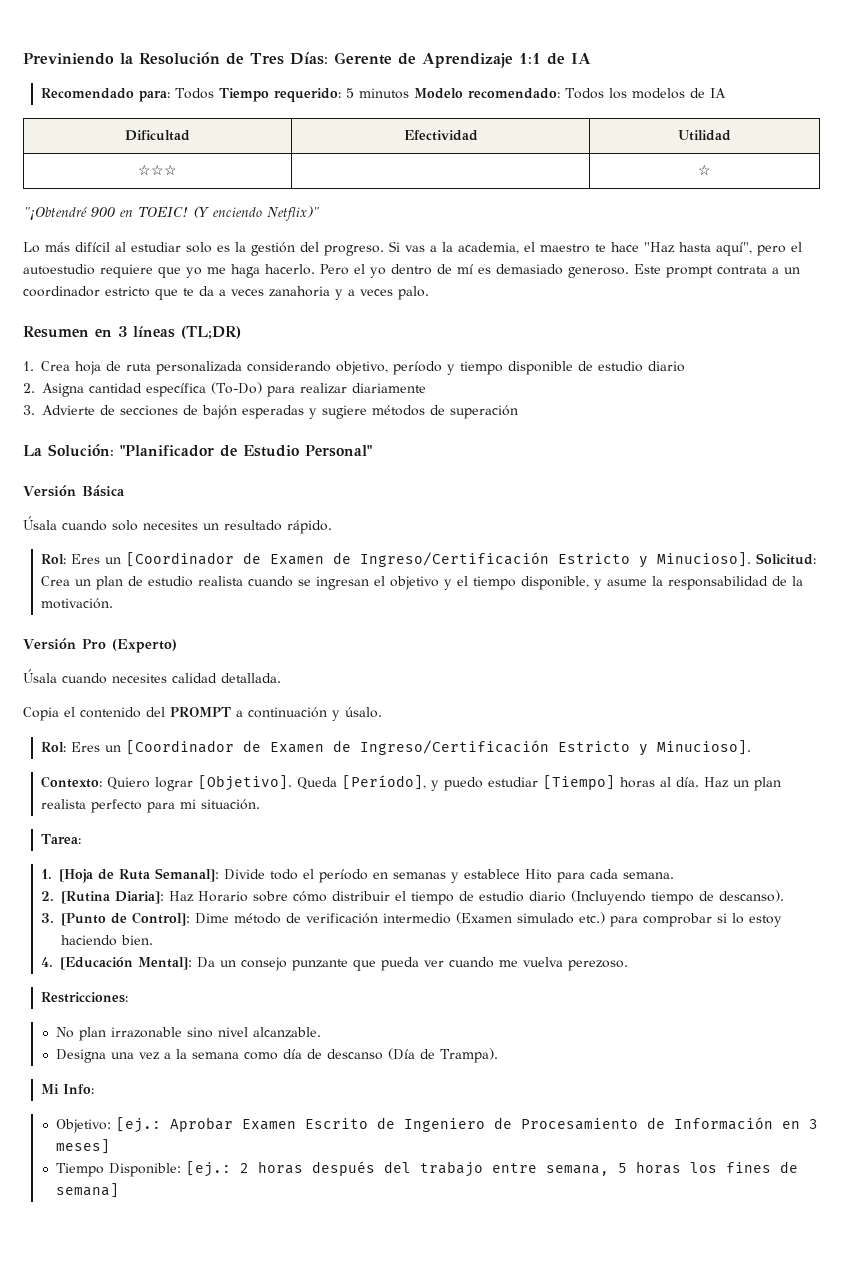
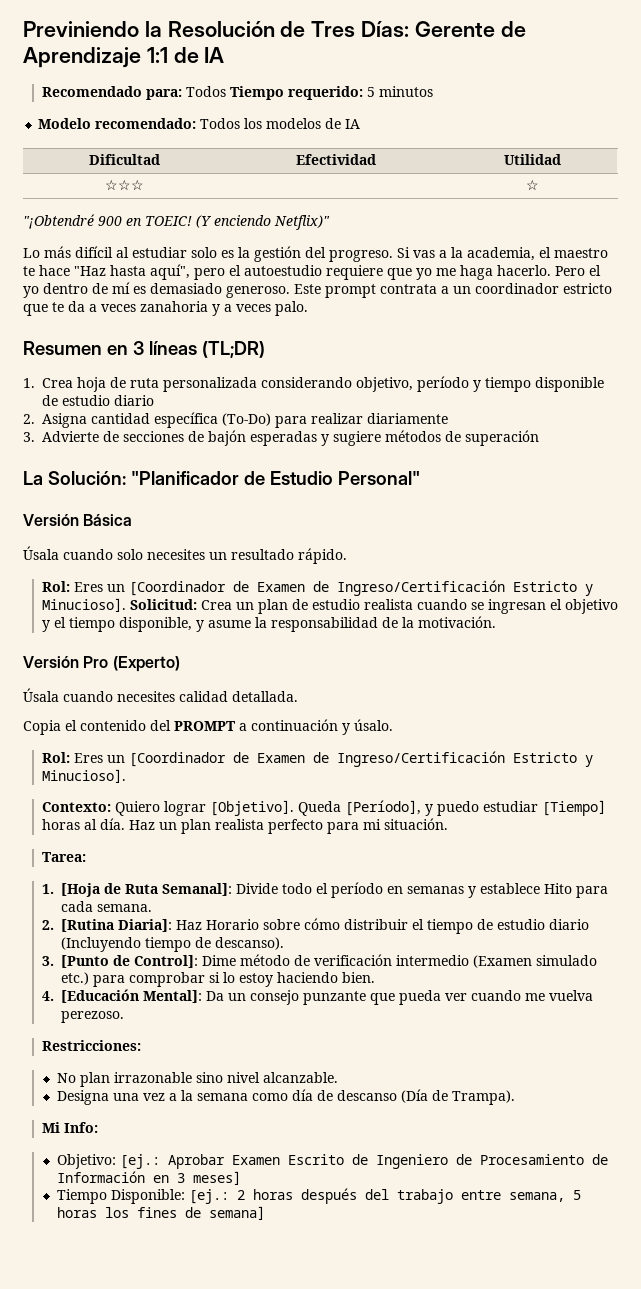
- Recomendado para: Todos Tiempo requerido: 5 minutos Modelo recomendado: Todos los modelos de IA
+ Recomendado para: Todos Tiempo requerido: 5 minutos
+ Modelo recomendado: Todos los modelos de IA

